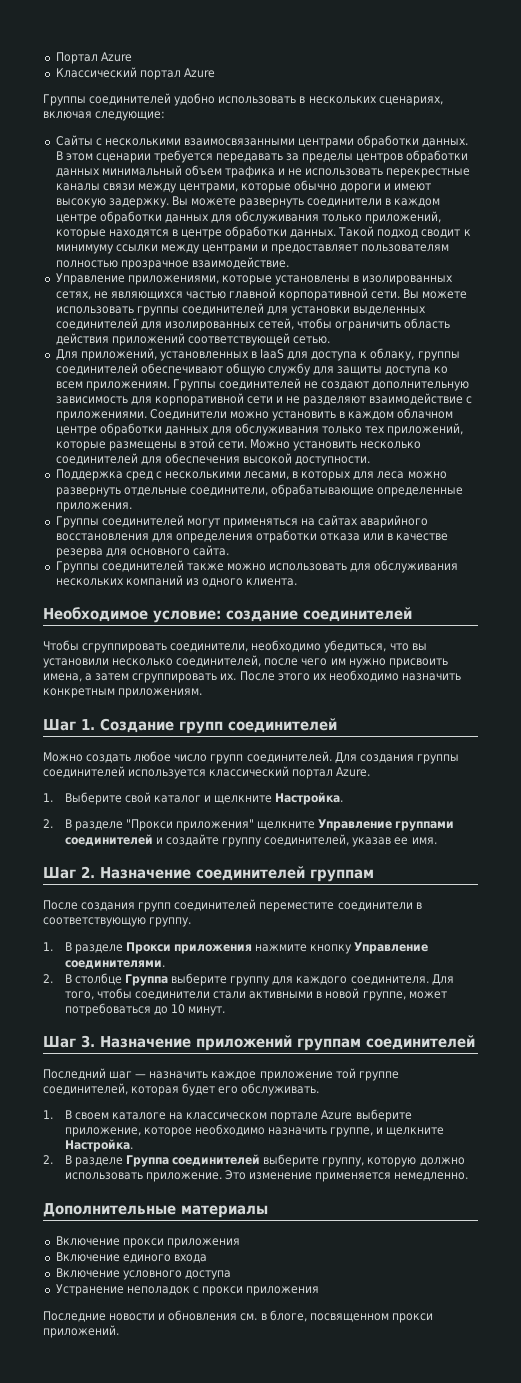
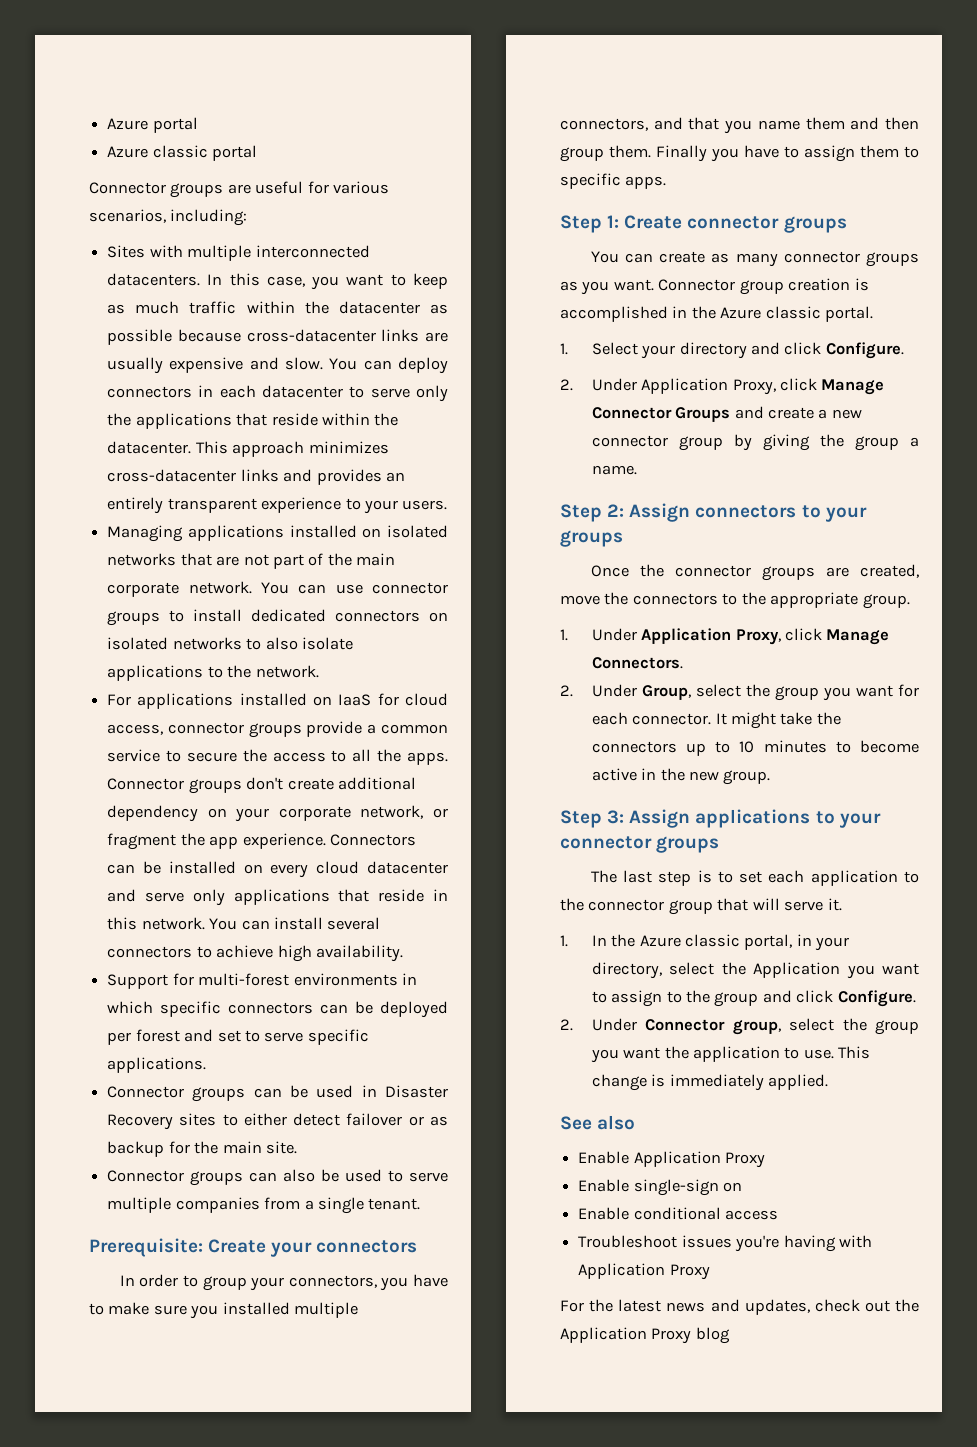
- Портал Azure
- Классический портал Azure
- Группы соединителей удобно использовать в нескольких сценариях, включая следующие:
- Сайты с несколькими взаимосвязанными центрами обработки данных. В этом сценарии требуется передавать за пределы центров обработки данных минимальный объем трафика и не использовать перекрестные каналы связи между центрами, которые обычно дороги и имеют высокую задержку. Вы можете развернуть соединители в каждом центре обработки данных для обслуживания только приложений, которые находятся в центре обработки данных. Такой подход сводит к минимуму ссылки между центрами и предоставляет пользователям полностью прозрачное взаимодействие.
- Управление приложениями, которые установлены в изолированных сетях, не являющихся частью главной корпоративной сети. Вы можете использовать группы соединителей для установки выделенных соединителей для изолированных сетей, чтобы ограничить область действия приложений соответствующей сетью.
- Для приложений, установленных в IaaS для доступа к облаку, группы соединителей обеспечивают общую службу для защиты доступа ко всем приложениям. Группы соединителей не создают дополнительную зависимость для корпоративной сети и не разделяют взаимодействие с приложениями. Соединители можно установить в каждом облачном центре обработки данных для обслуживания только тех приложений, которые размещены в этой сети. Можно установить несколько соединителей для обеспечения высокой доступности.
- Поддержка сред с несколькими лесами, в которых для леса можно развернуть отдельные соединители, обрабатывающие определенные приложения.
- Группы соединителей могут применяться на сайтах аварийного восстановления для определения отработки отказа или в качестве резерва для основного сайта.
- Группы соединителей также можно использовать для обслуживания нескольких компаний из одного клиента.
- Необходимое условие: создание соединителей
- Чтобы сгруппировать соединители, необходимо убедиться, что вы установили несколько соединителей, после чего им нужно присвоить имена, а затем сгруппировать их. После этого их необходимо назначить конкретным приложениям.
- Шаг 1. Создание групп соединителей
- Можно создать любое число групп соединителей. Для создания группы соединителей используется классический портал Azure.
- 1. Выберите свой каталог и щелкните Настройка.
- 2. В разделе "Прокси приложения" щелкните Управление группами соединителей и создайте группу соединителей, указав ее имя.
- Шаг 2. Назначение соединителей группам
- После создания групп соединителей переместите соединители в соответствующую группу.
- 1. В разделе Прокси приложения нажмите кнопку Управление соединителями.
- 2. В столбце Группа выберите группу для каждого соединителя. Для того, чтобы соединители стали активными в новой группе, может потребоваться до 10 минут.
- Шаг 3. Назначение приложений группам соединителей
- Последний шаг — назначить каждое приложение той группе соединителей, которая будет его обслуживать.
- 1. В своем каталоге на классическом портале Azure выберите приложение, которое необходимо назначить группе, и щелкните Настройка.
- 2. В разделе Группа соединителей выберите группу, которую должно использовать приложение. Это изменение применяется немедленно.
- Дополнительные материалы
- Включение прокси приложения
- Включение единого входа
- Включение условного доступа
- Устранение неполадок с прокси приложения
- Последние новости и обновления см. в блоге, посвященном прокси приложений.
+ Azure portal
+ Azure classic portal
+ Connector groups are useful for various scenarios, including:
+ Sites with multiple interconnected datacenters. In this case, you want to keep as much traffic within the datacenter as possible because cross-datacenter links are usually expensive and slow. You can deploy connectors in each datacenter to serve only the applications that reside within the datacenter. This approach minimizes cross-datacenter links and provides an entirely transparent experience to your users.
+ Managing applications installed on isolated networks that are not part of the main corporate network. You can use connector groups to install dedicated connectors on isolated networks to also isolate applications to the network.
+ For applications installed on IaaS for cloud access, connector groups provide a common service to secure the access to all the apps. Connector groups don't create additional dependency on your corporate network, or fragment the app experience. Connectors can be installed on every cloud datacenter and serve only applications that reside in this network. You can install several connectors to achieve high availability.
+ Support for multi-forest environments in which specific connectors can be deployed per forest and set to serve specific applications.
+ Connector groups can be used in Disaster Recovery sites to either detect failover or as backup for the main site.
+ Connector groups can also be used to serve multiple companies from a single tenant.
+ Prerequisite: Create your connectors
+ In order to group your connectors, you have to make sure you installed multiple connectors, and that you name them and then group them. Finally you have to assign them to specific apps.
+ Step 1: Create connector groups
+ You can create as many connector groups as you want. Connector group creation is accomplished in the Azure classic portal.
+ 1. Select your directory and click Configure.
+ 2. Under Application Proxy, click Manage Connector Groups and create a new connector group by giving the group a name.
+ Step 2: Assign connectors to your groups
+ Once the connector groups are created, move the connectors to the appropriate group.
+ 1. Under Application Proxy, click Manage Connectors.
+ 2. Under Group, select the group you want for each connector. It might take the connectors up to 10 minutes to become active in the new group.
+ Step 3: Assign applications to your connector groups
+ The last step is to set each application to the connector group that will serve it.
+ 1. In the Azure classic portal, in your directory, select the Application you want to assign to the group and click Configure.
+ 2. Under Connector group, select the group you want the application to use. This change is immediately applied.
+ See also
+ Enable Application Proxy
+ Enable single-sign on
+ Enable conditional access
+ Troubleshoot issues you're having with Application Proxy
+ For the latest news and updates, check out the Application Proxy blog

